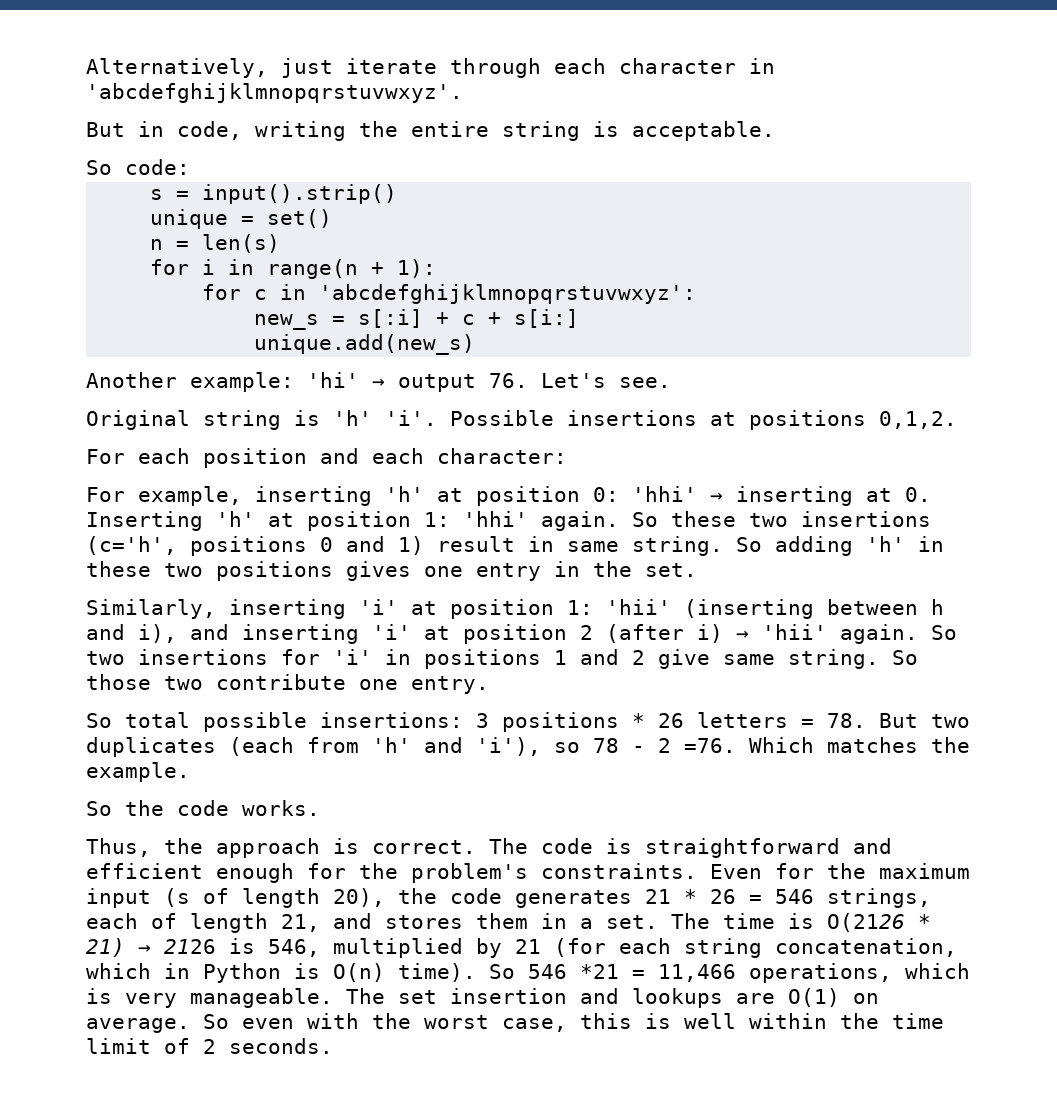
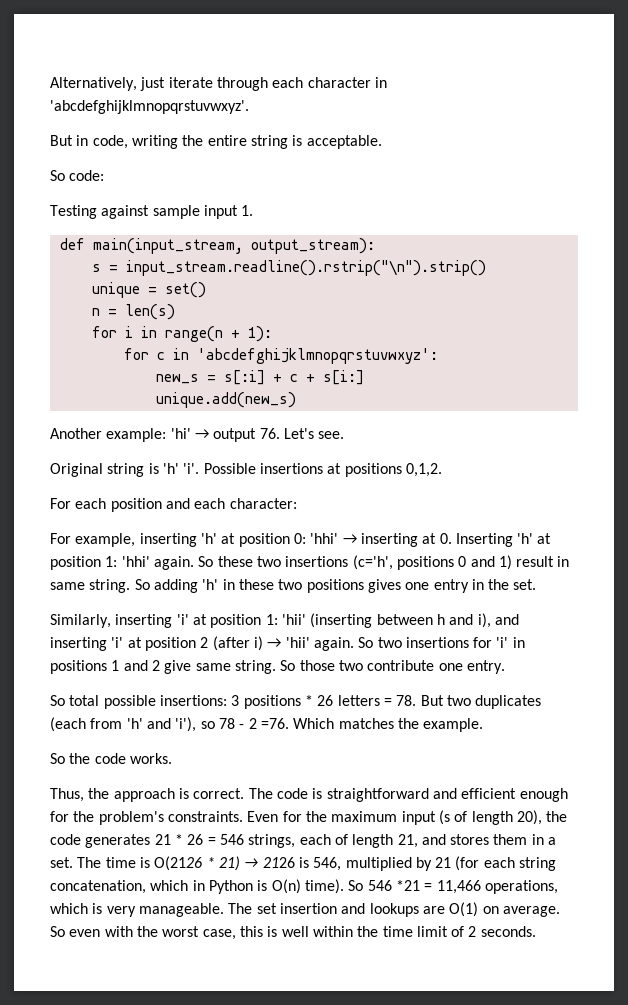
+ Testing against sample input 1.
+ def main(input_stream, output_stream):
- s = input().strip()
+ s = input_stream.readline().rstrip("\n").strip()

